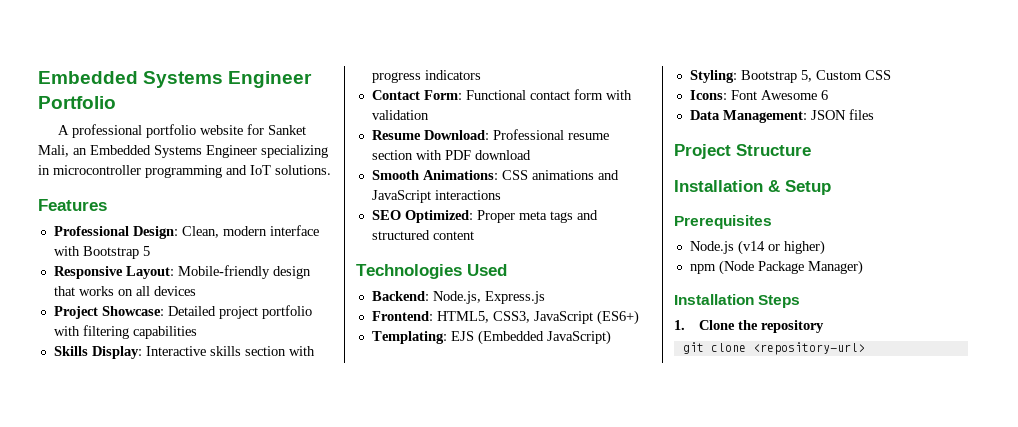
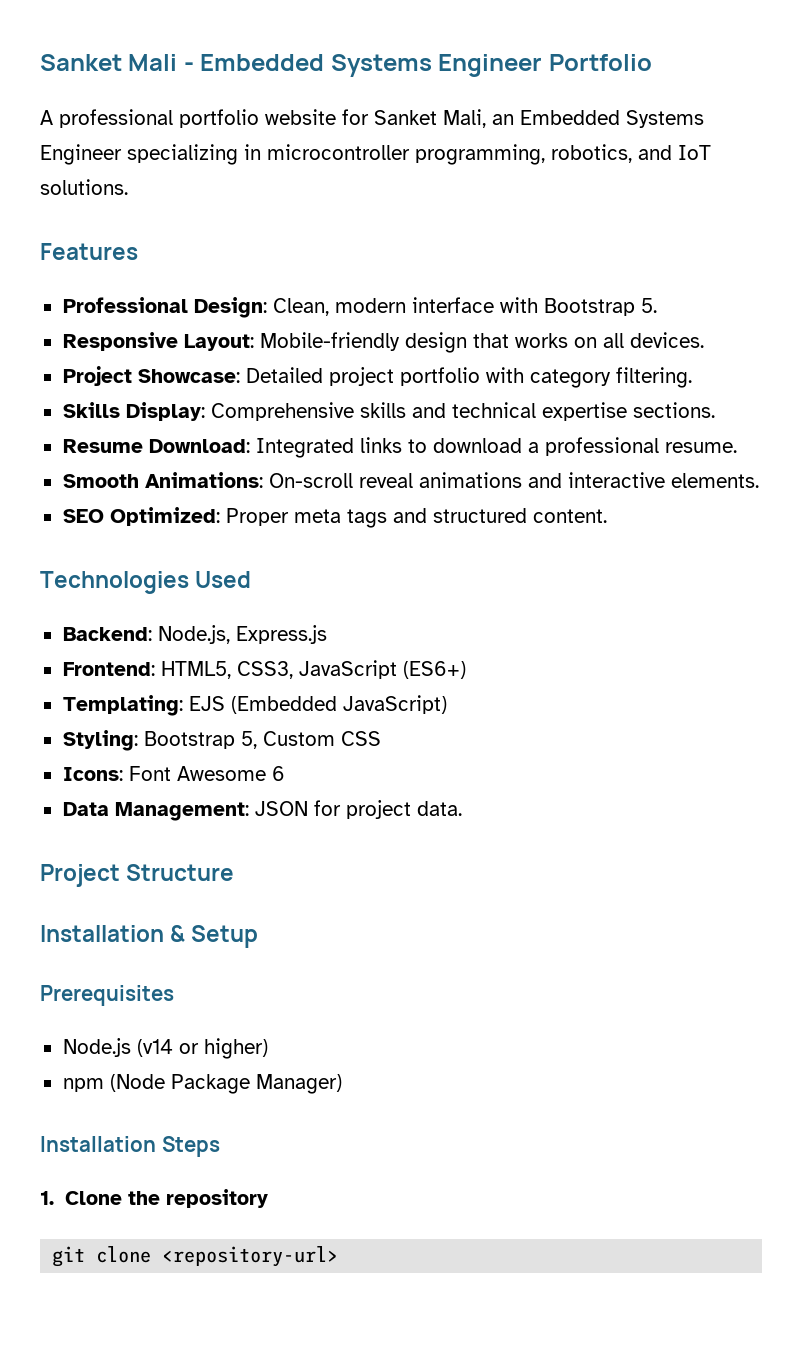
- Embedded Systems Engineer Portfolio
+ Sanket Mali - Embedded Systems Engineer Portfolio
- A professional portfolio website for Sanket Mali, an Embedded Systems Engineer specializing in microcontroller programming and IoT solutions.
+ A professional portfolio website for Sanket Mali, an Embedded Systems Engineer specializing in microcontroller programming, robotics, and IoT solutions.
- Professional Design: Clean, modern interface with Bootstrap 5
+ Professional Design: Clean, modern interface with Bootstrap 5.
- Responsive Layout: Mobile-friendly design that works on all devices
+ Responsive Layout: Mobile-friendly design that works on all devices.
- Project Showcase: Detailed project portfolio with filtering capabilities
+ Project Showcase: Detailed project portfolio with category filtering.
- Skills Display: Interactive skills section with progress indicators
- Contact Form: Functional contact form with validation
- Resume Download: Professional resume section with PDF download
- Smooth Animations: CSS animations and JavaScript interactions
+ Skills Display: Comprehensive skills and technical expertise sections.
+ Resume Download: Integrated links to download a professional resume.
+ Smooth Animations: On-scroll reveal animations and interactive elements.
- SEO Optimized: Proper meta tags and structured content
+ SEO Optimized: Proper meta tags and structured content.
- Data Management: JSON files
+ Data Management: JSON for project data.

